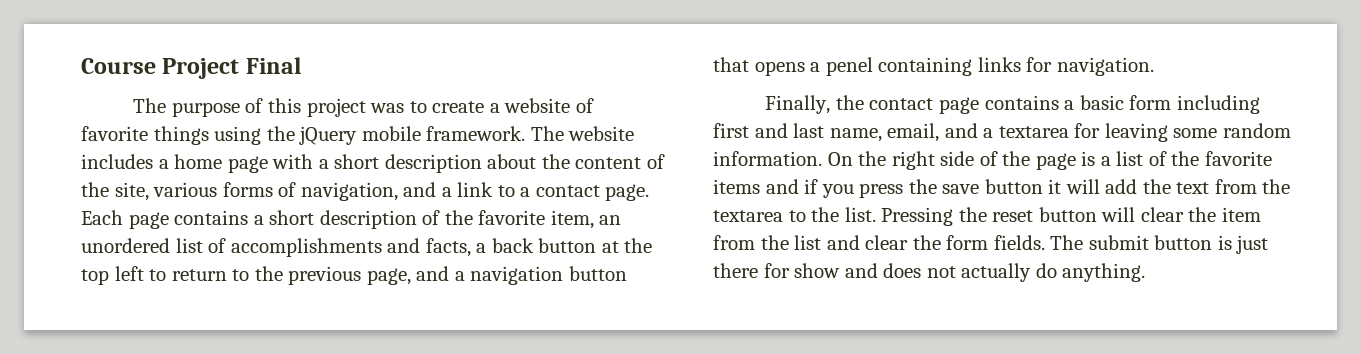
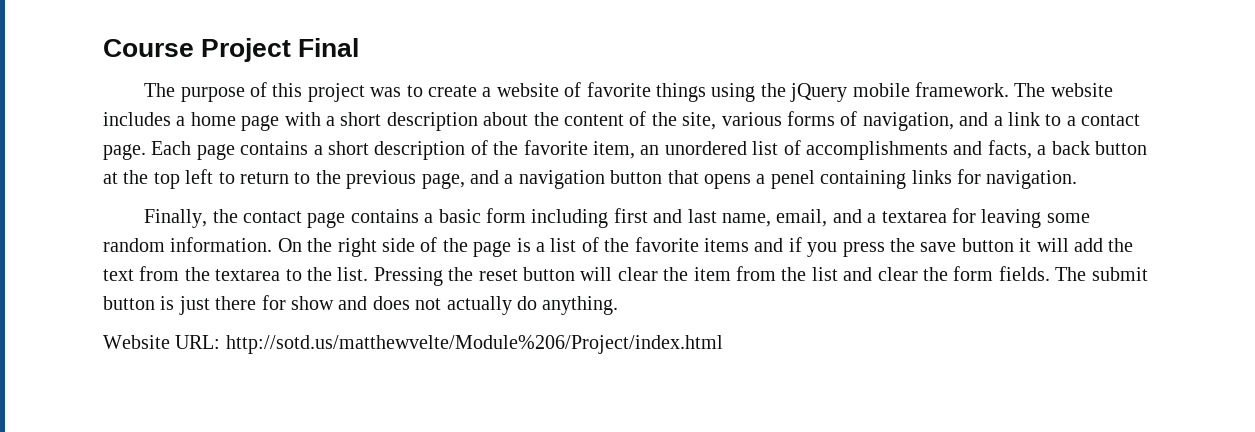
+ Website URL: http://sotd.us/matthewvelte/Module%206/Project/index.html

